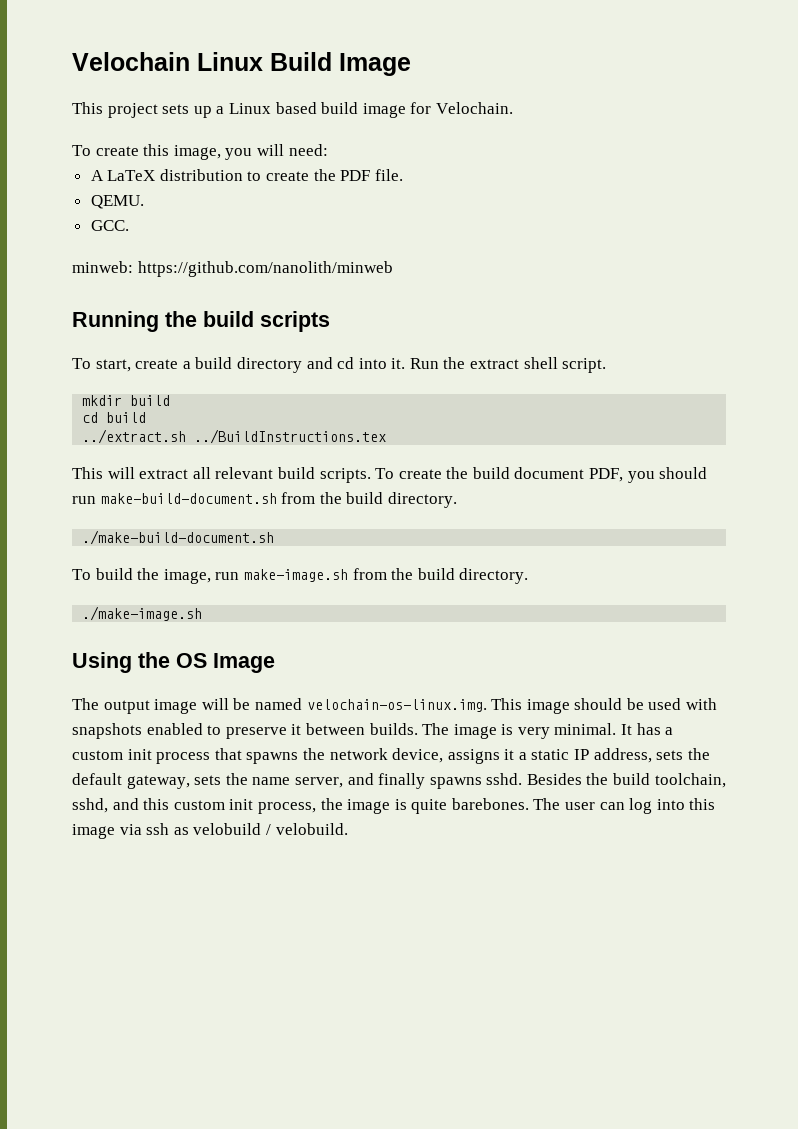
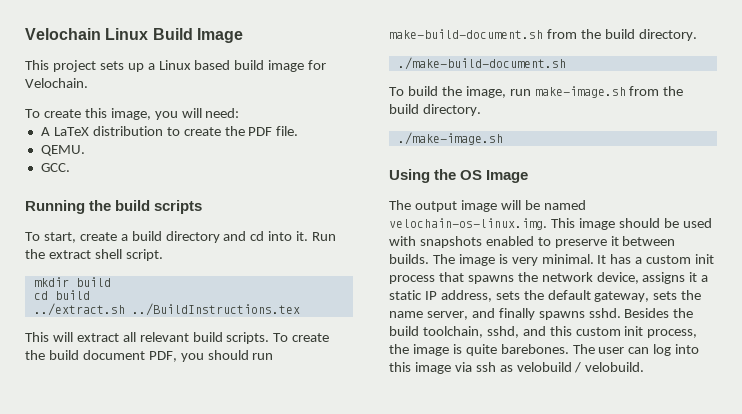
- minweb: https://github.com/nanolith/minweb

